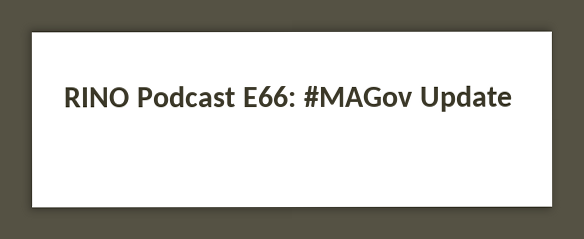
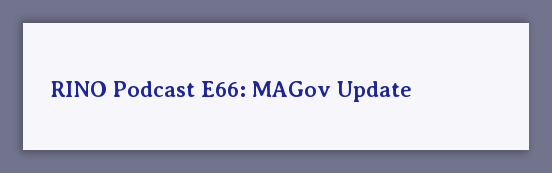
- RINO Podcast E66: #MAGov Update
+ RINO Podcast E66: MAGov Update

